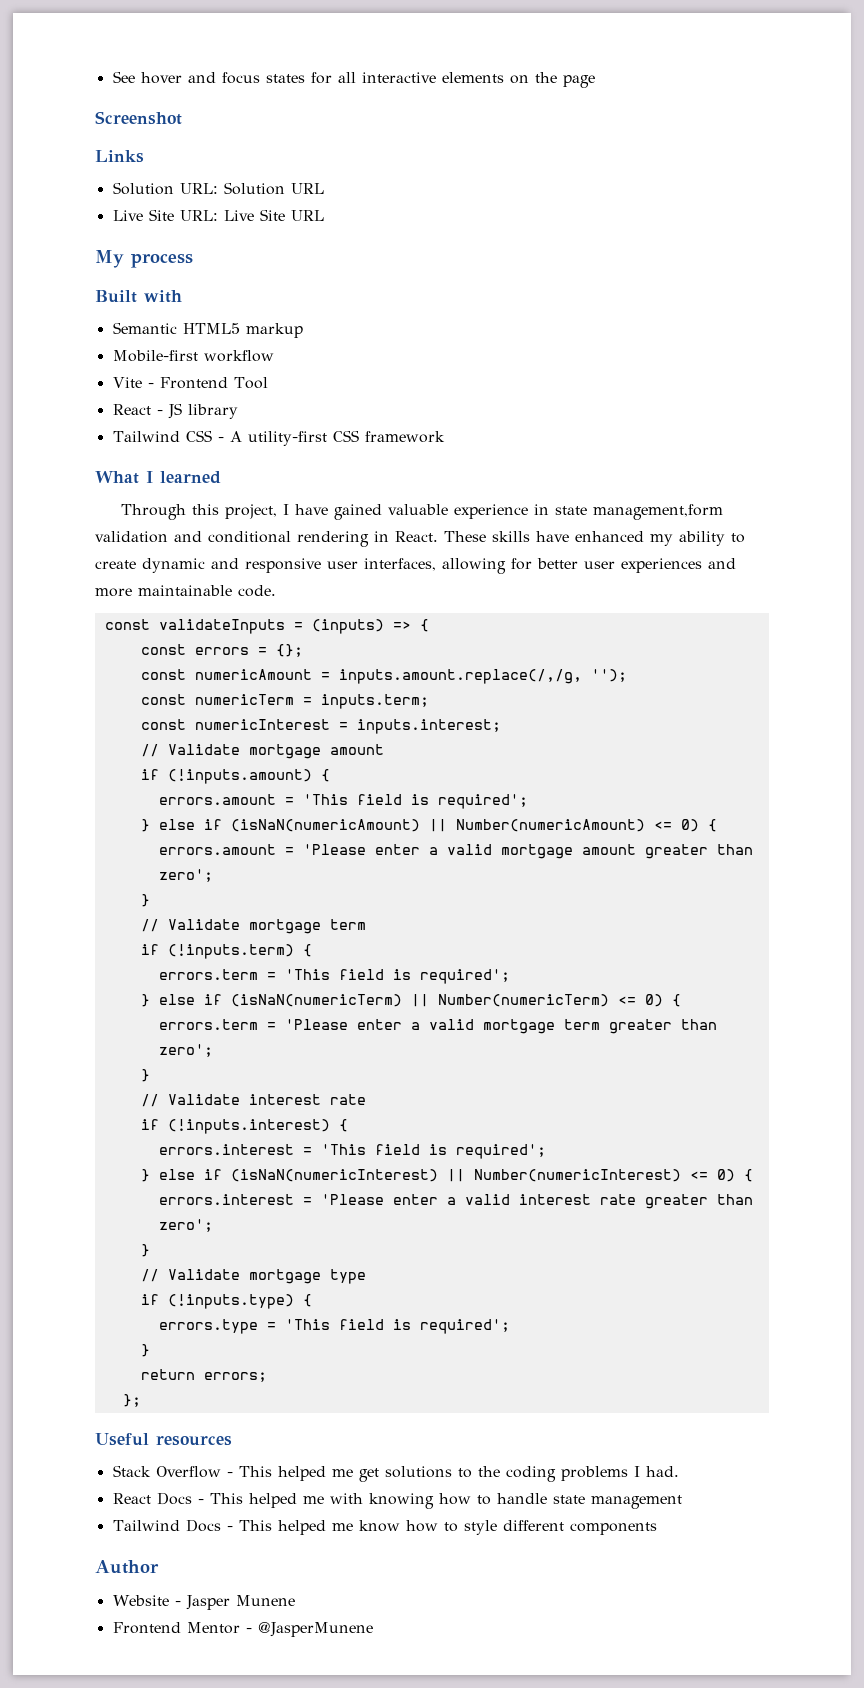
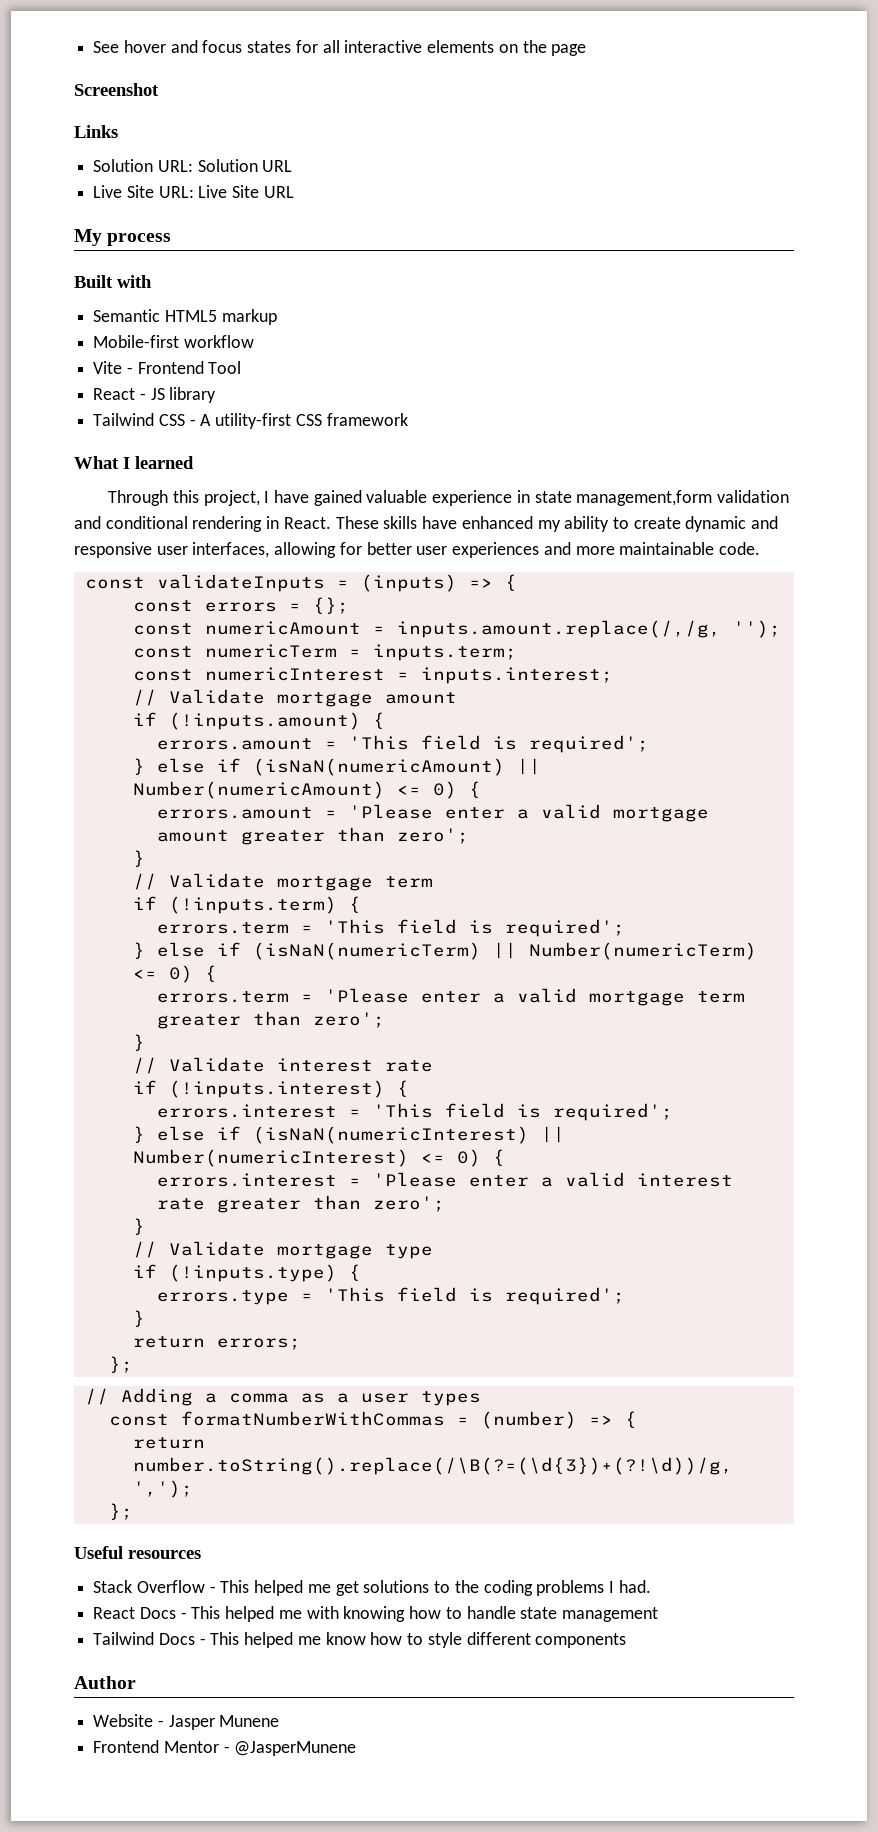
+ // Adding a comma as a user types
+ const formatNumberWithCommas = (number) => {
+ return number.toString().replace(/\B(?=(\d{3})+(?!\d))/g, ',');
+ };

